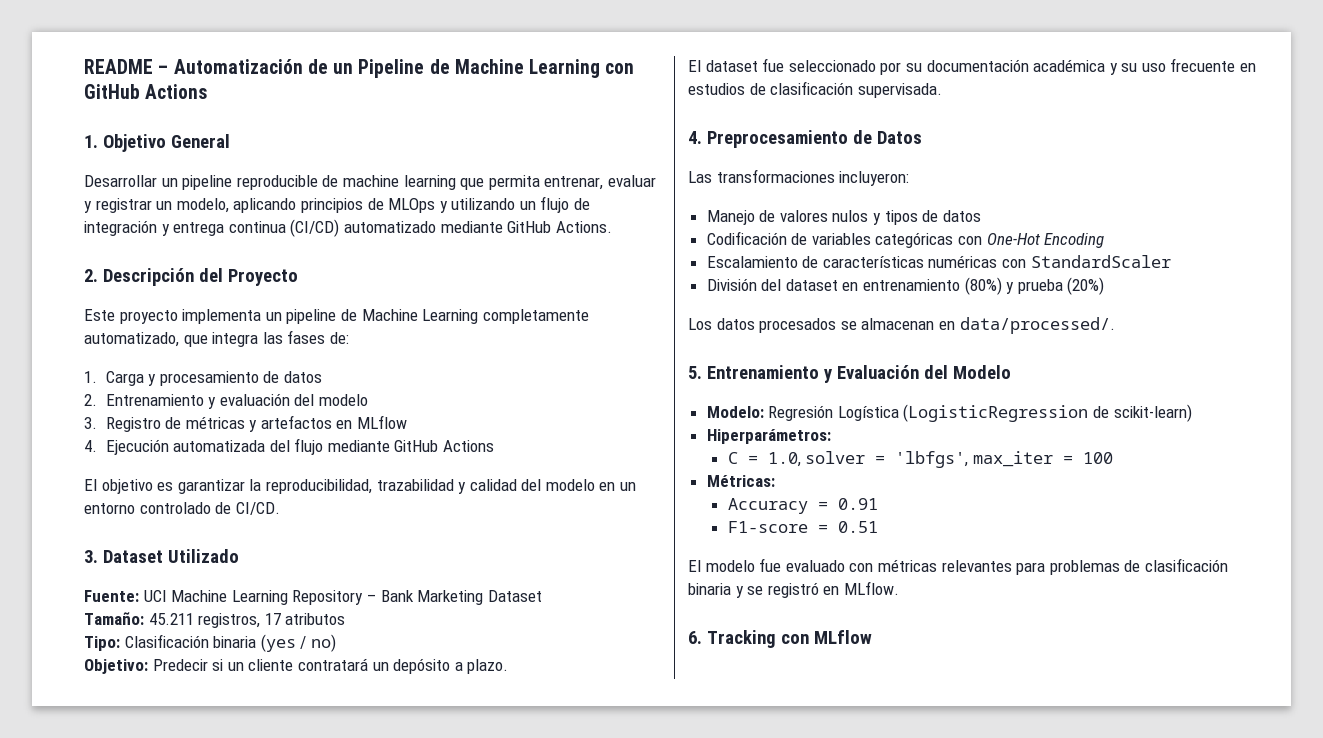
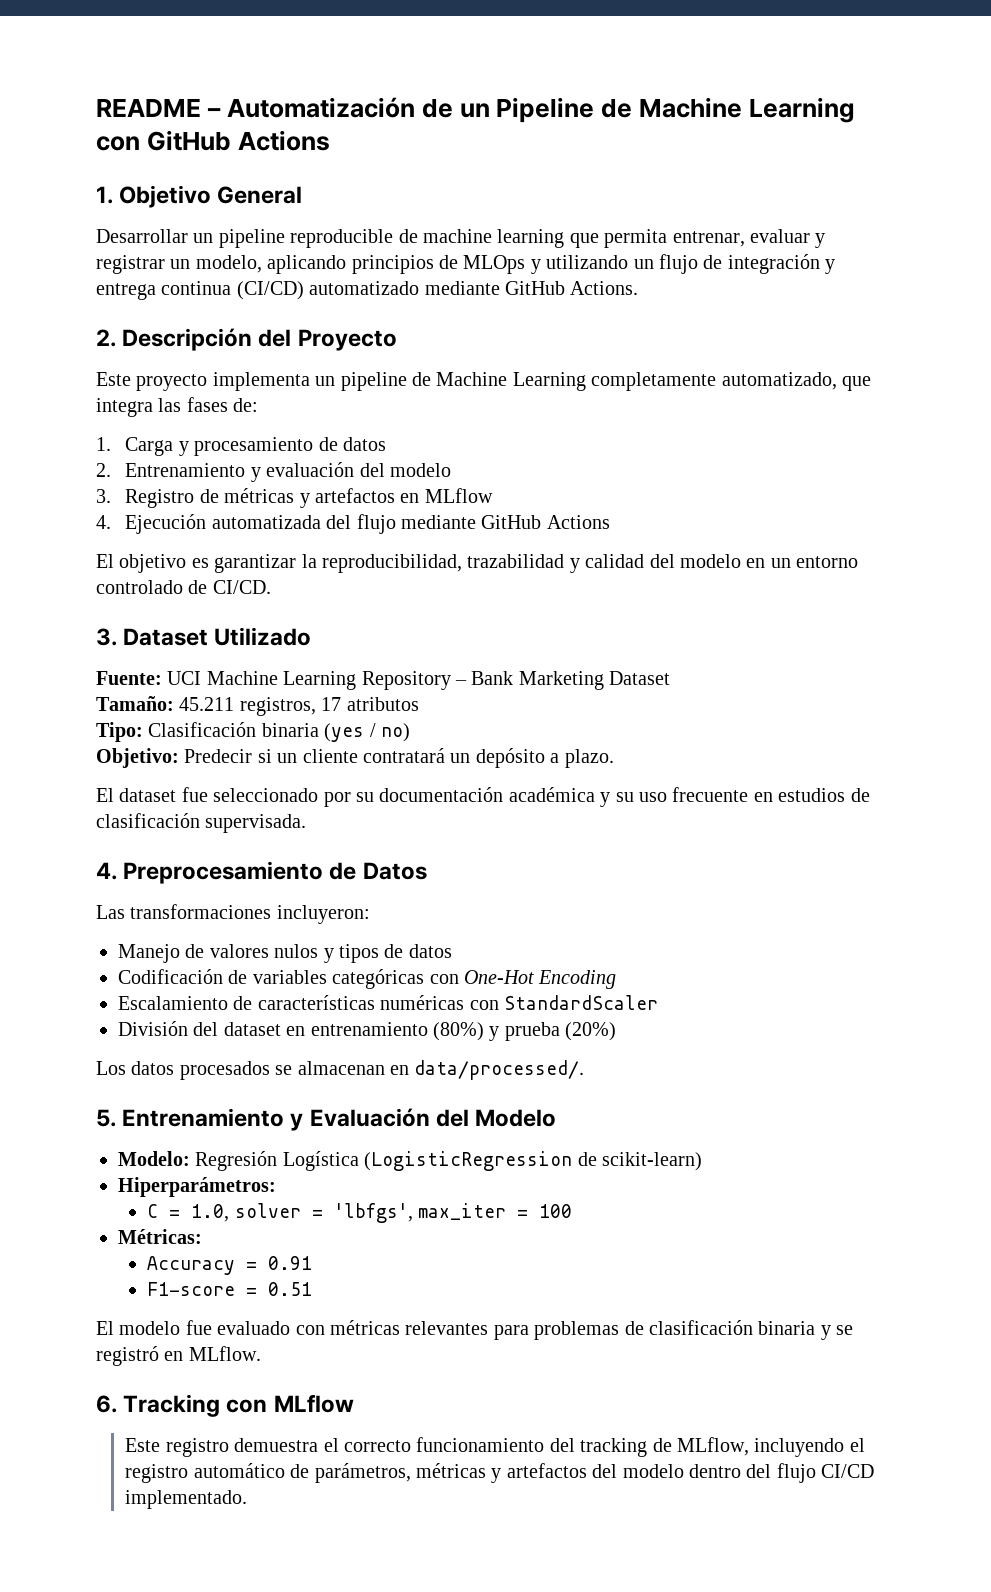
+ Este registro demuestra el correcto funcionamiento del tracking de MLflow, incluyendo el registro automático de parámetros, métricas y artefactos del modelo dentro del flujo CI/CD implementado.

